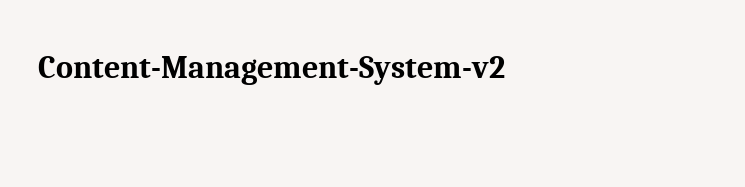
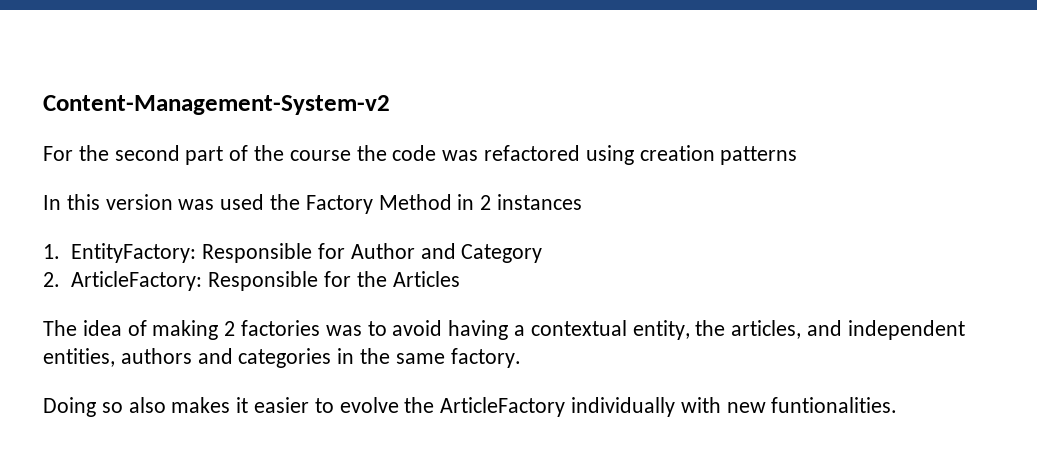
+ For the second part of the course the code was refactored using creation patterns
+ In this version was used the Factory Method in 2 instances
+ 1. EntityFactory: Responsible for Author and Category
+ 2. ArticleFactory: Responsible for the Articles
+ The idea of making 2 factories was to avoid having a contextual entity, the articles, and independent entities, authors and categories in the same factory.
+ Doing so also makes it easier to evolve the ArticleFactory individually with new funtionalities.

